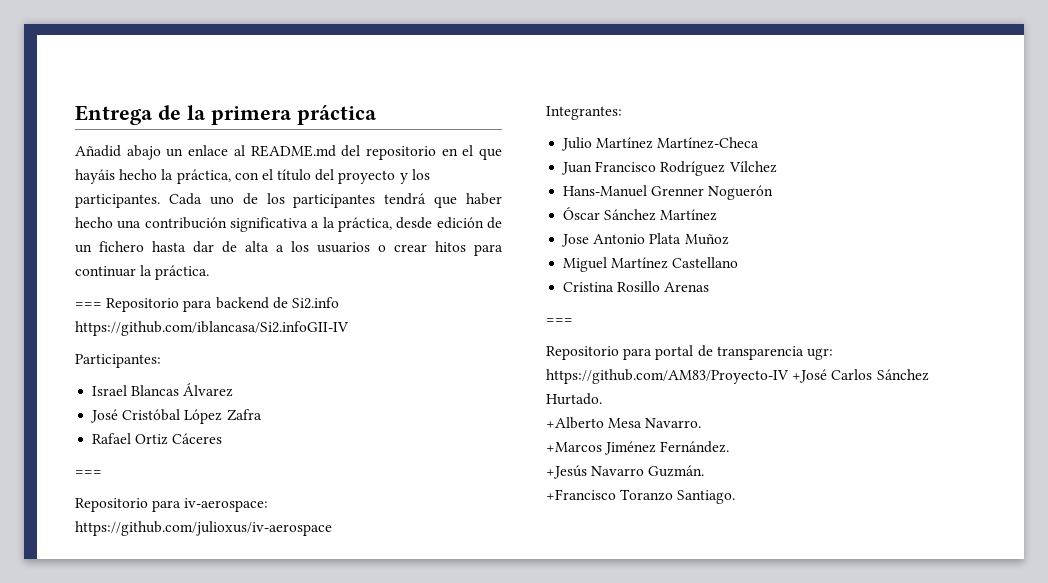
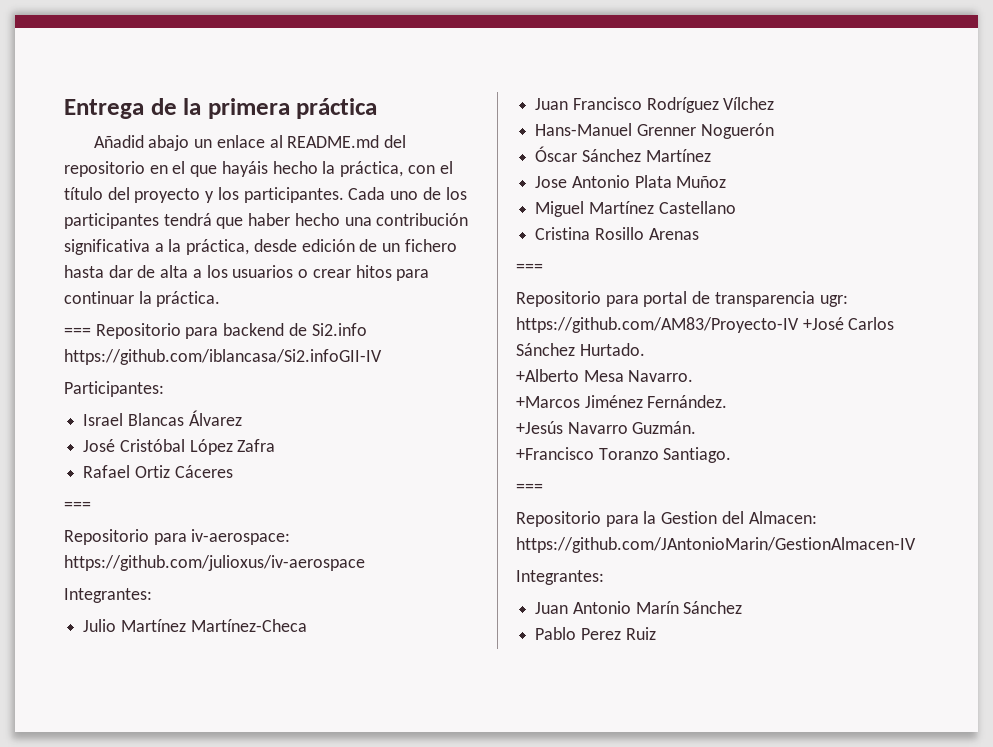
  +Francisco Toranzo Santiago.
+ ===
+ Repositorio para la Gestion del Almacen: https://github.com/JAntonioMarin/GestionAlmacen-IV
+ Integrantes:
+ Juan Antonio Marín Sánchez
+ Pablo Perez Ruiz

